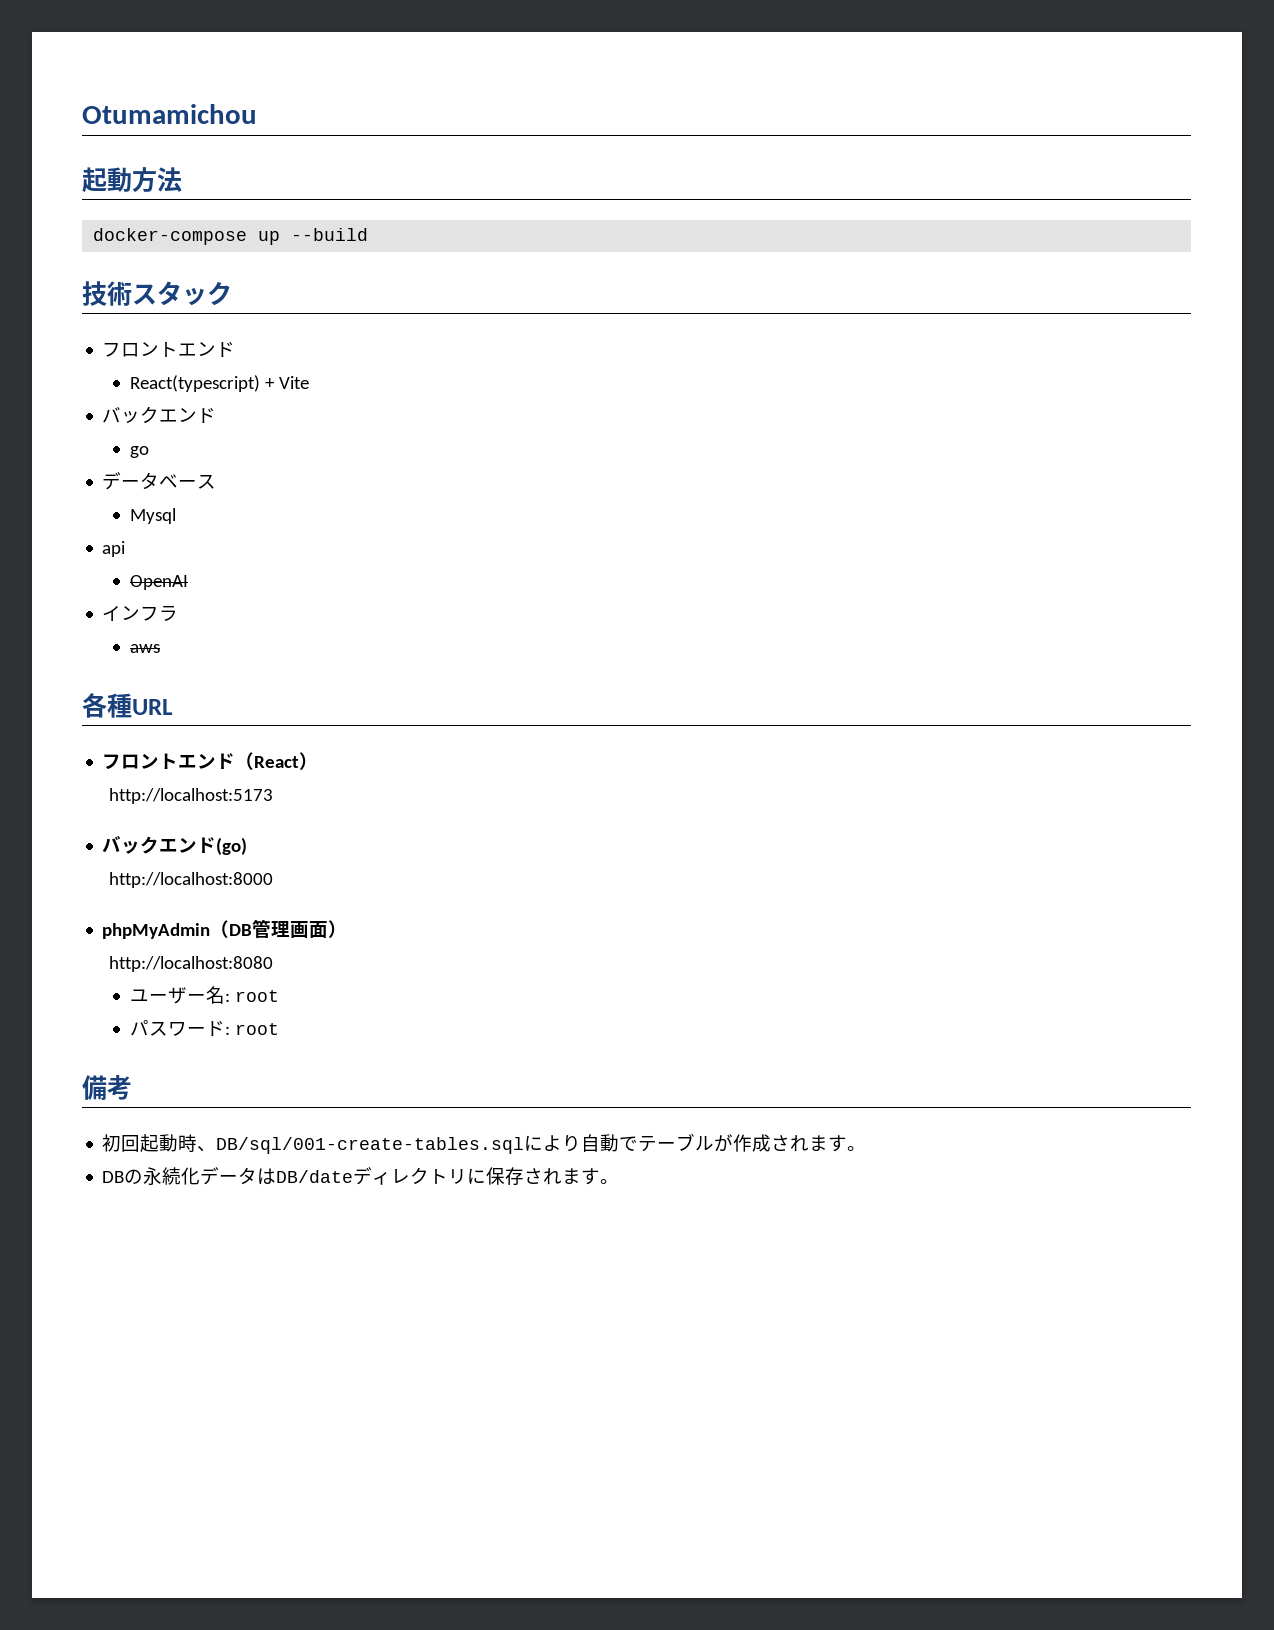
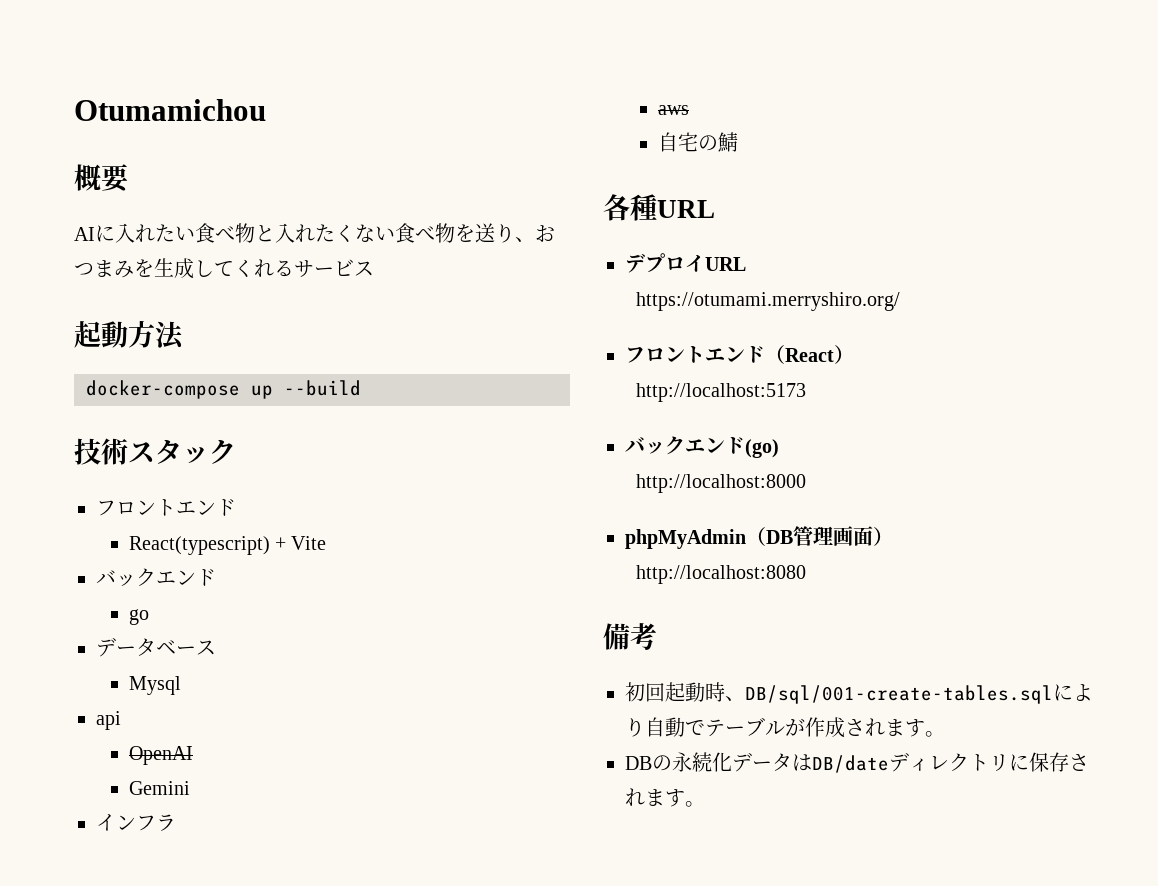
+ 概要
+ AIに入れたい食べ物と入れたくない食べ物を送り、おつまみを生成してくれるサービス
+ Gemini
+ 自宅の鯖
+ デプロイURL
+ https://otumami.merryshiro.org/
- ユーザー名: root
- パスワード: root

